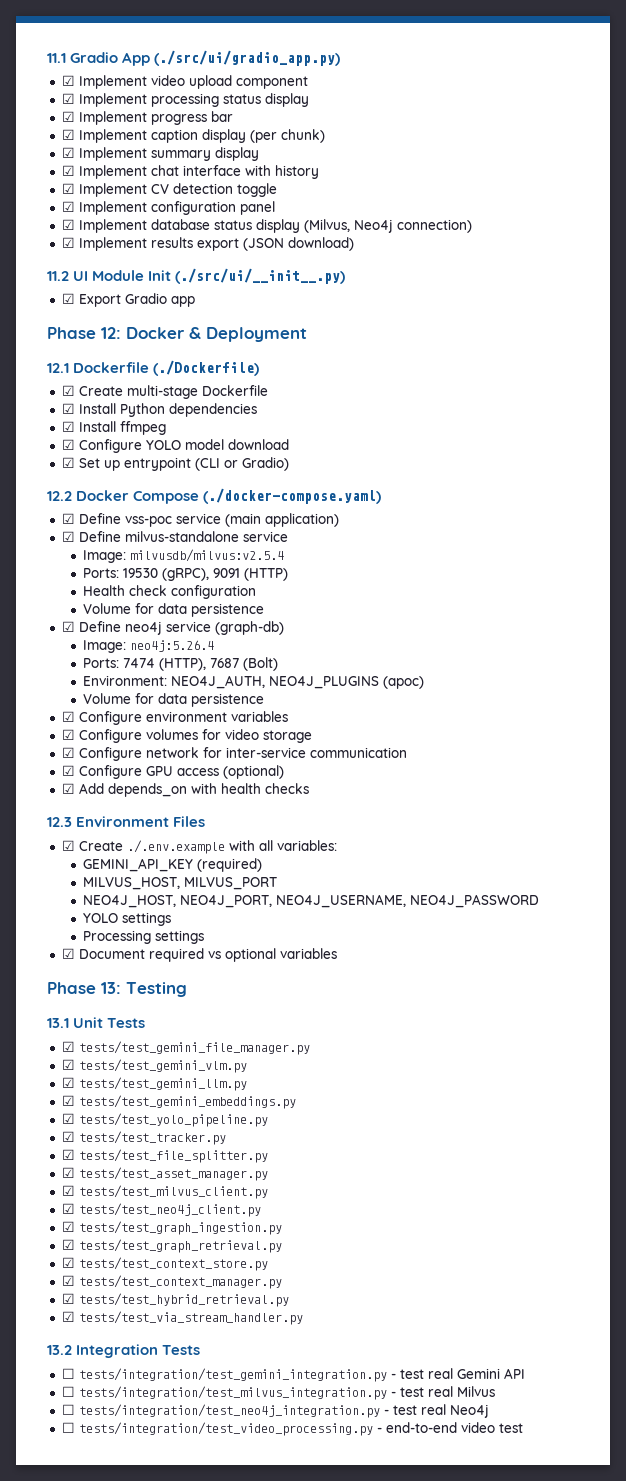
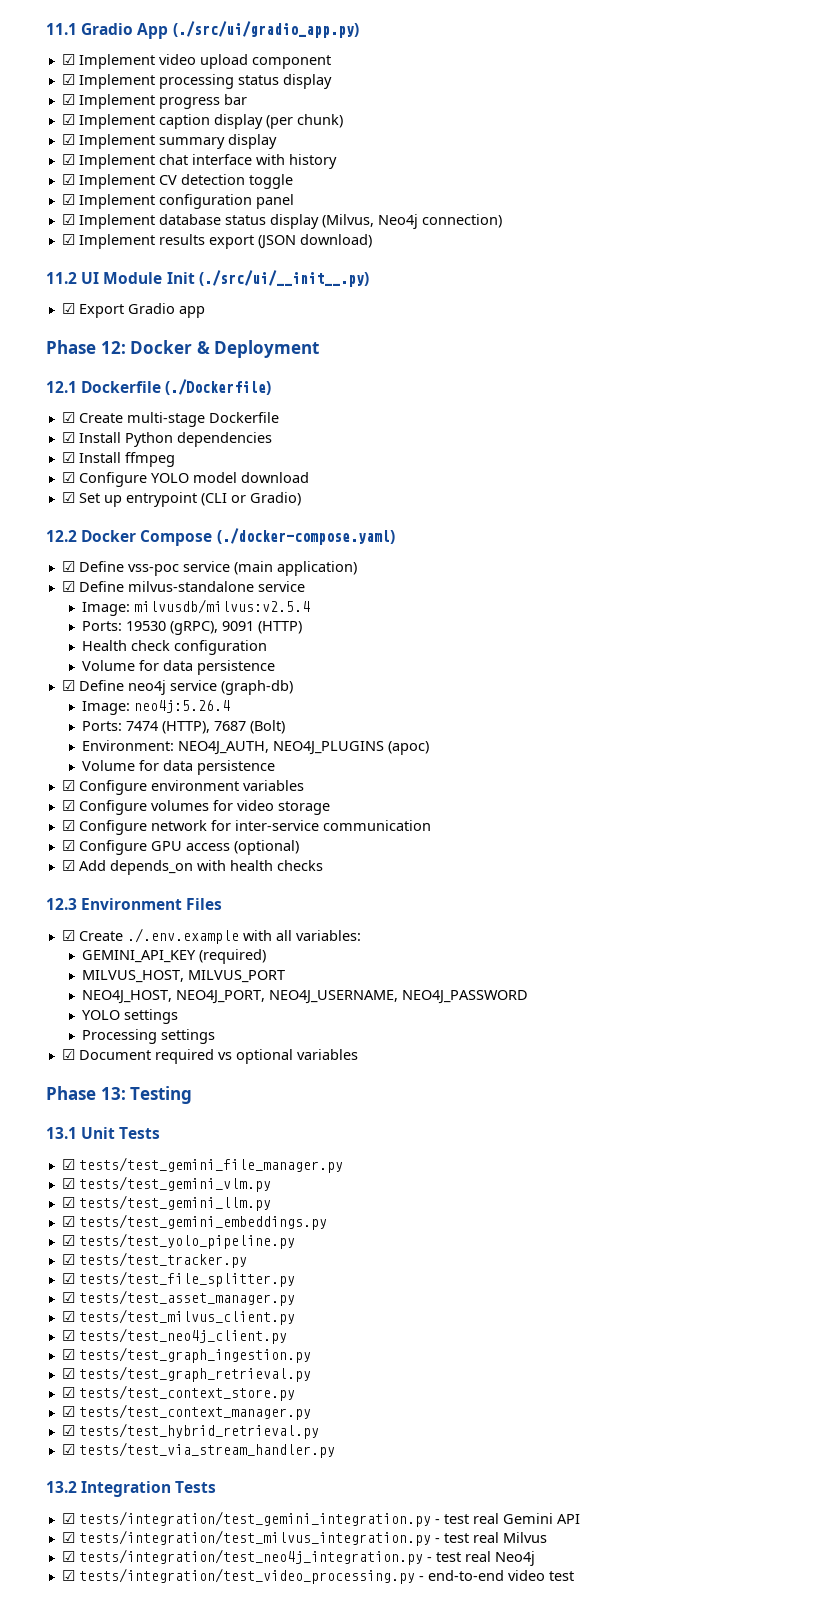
- ☐ tests/integration/test_gemini_integration.py - test real Gemini API
+ ☑ tests/integration/test_gemini_integration.py - test real Gemini API
- ☐ tests/integration/test_milvus_integration.py - test real Milvus
+ ☑ tests/integration/test_milvus_integration.py - test real Milvus
- ☐ tests/integration/test_neo4j_integration.py - test real Neo4j
+ ☑ tests/integration/test_neo4j_integration.py - test real Neo4j
- ☐ tests/integration/test_video_processing.py - end-to-end video test
+ ☑ tests/integration/test_video_processing.py - end-to-end video test

